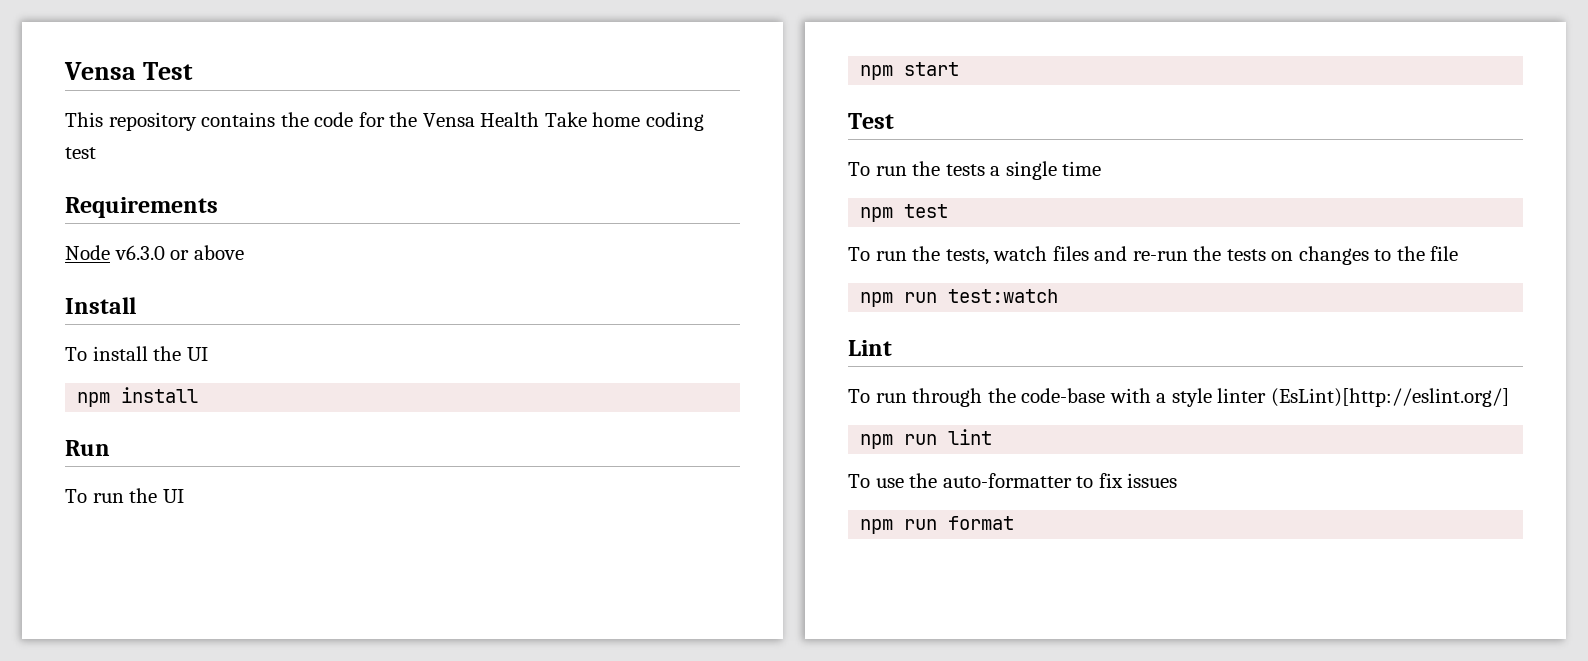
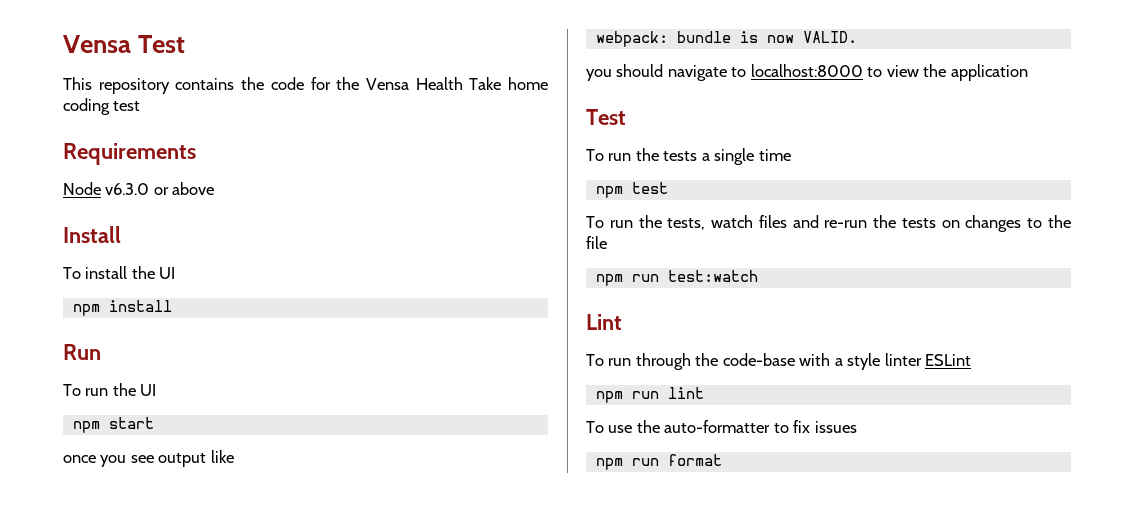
+ once you see output like
+ webpack: bundle is now VALID.
+ you should navigate to localhost:8000 to view the application
- To run through the code-base with a style linter (EsLint)[http://eslint.org/]
+ To run through the code-base with a style linter ESLint

